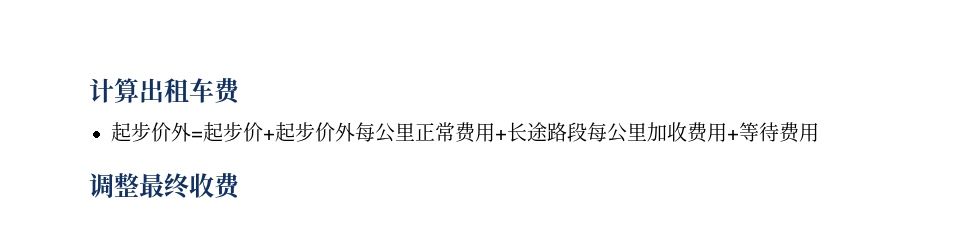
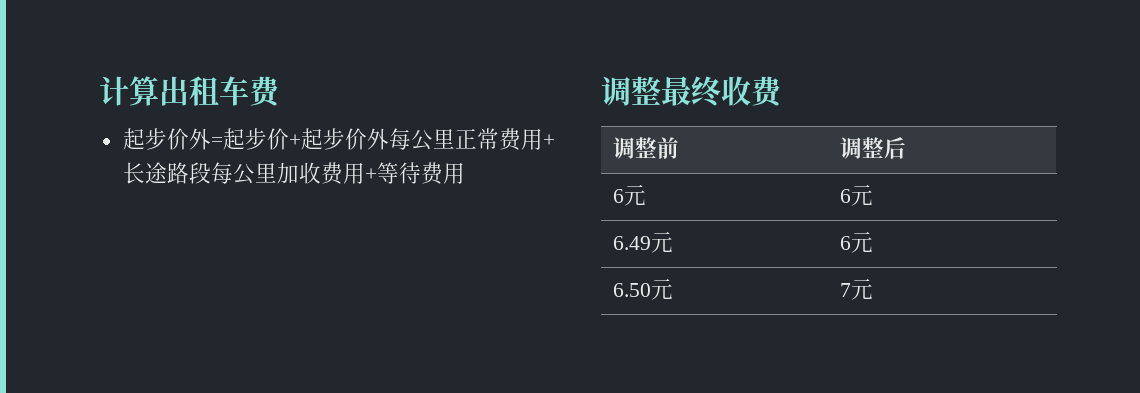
+ 调整前 | 调整后
+ 6元 | 6元
+ 6.49元 | 6元
+ 6.50元 | 7元

